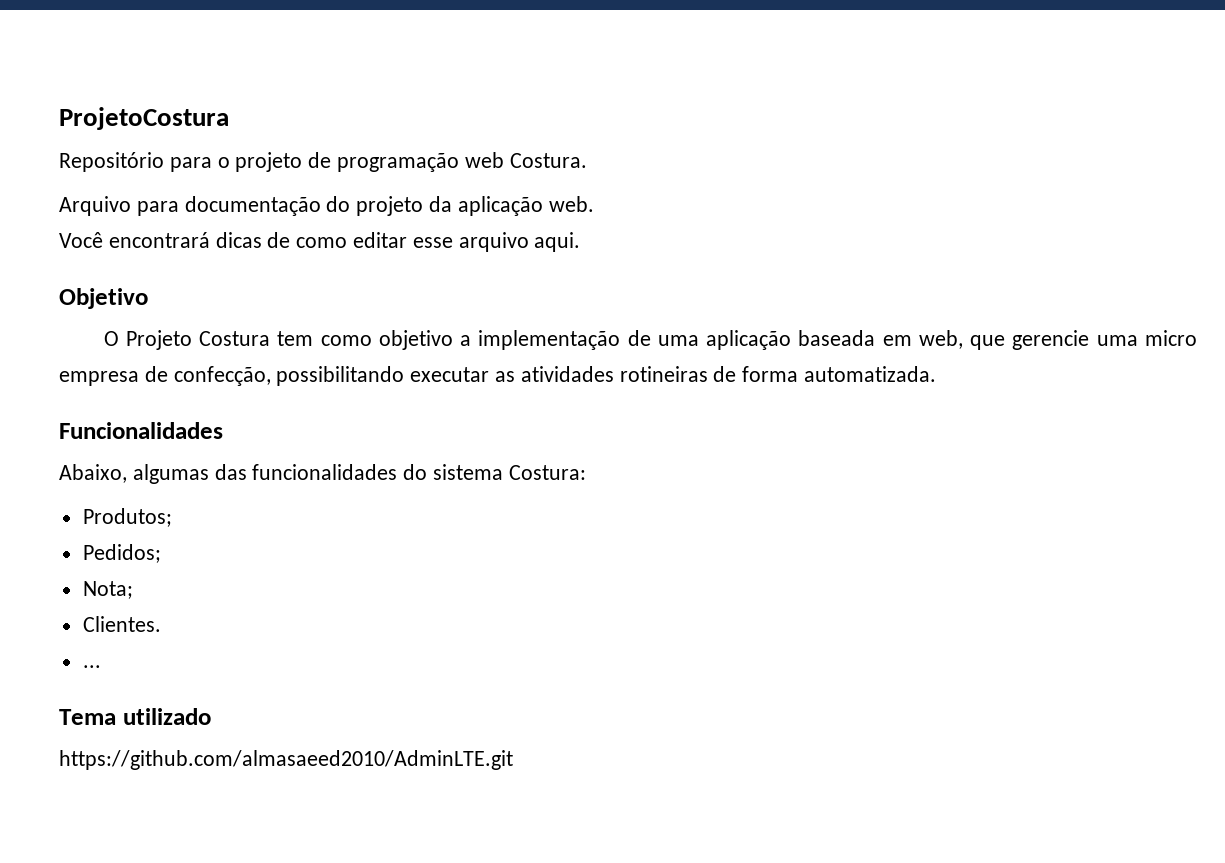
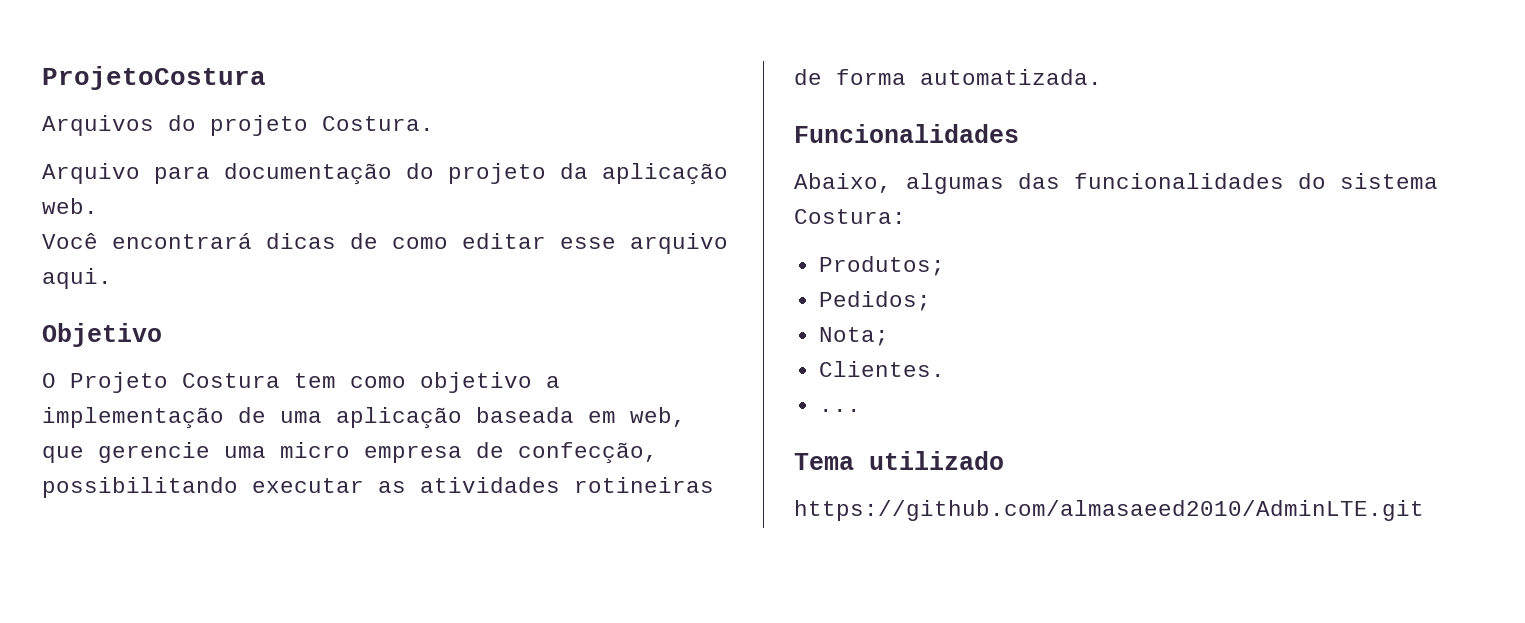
- Repositório para o projeto de programação web Costura.
+ Arquivos do projeto Costura.

